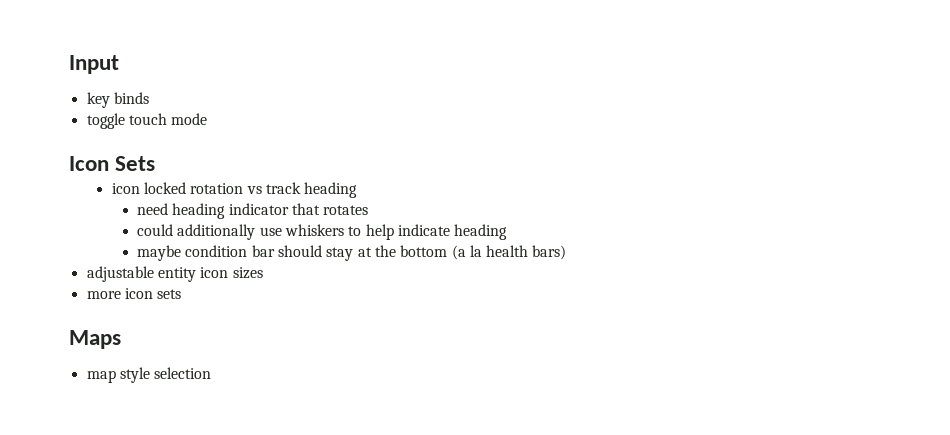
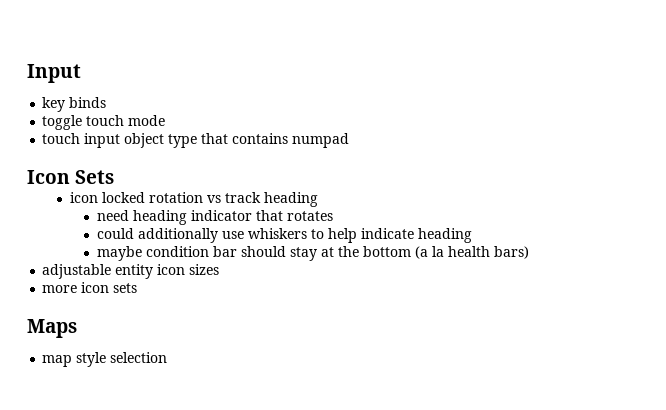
+ touch input object type that contains numpad

